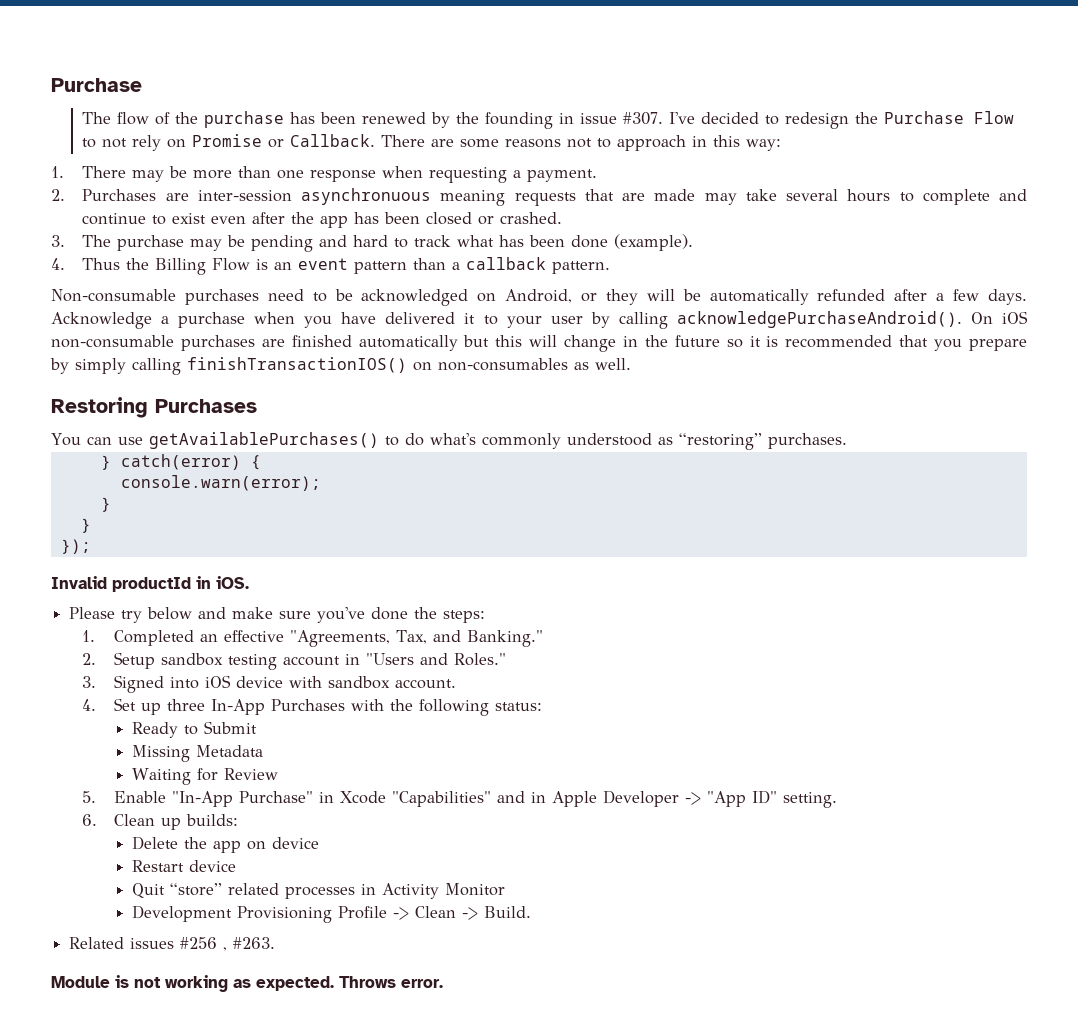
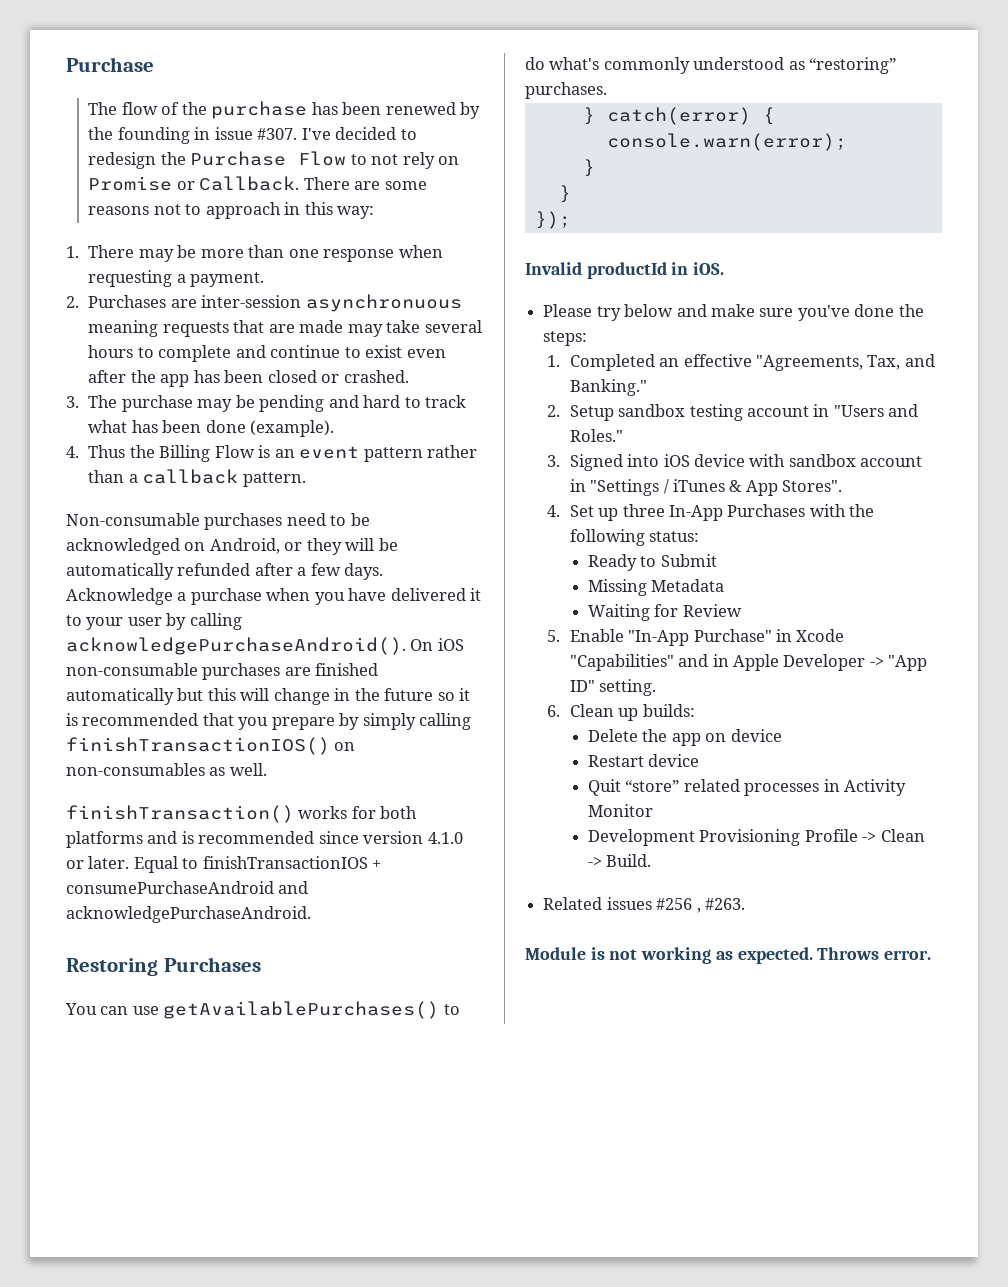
- 4. Thus the Billing Flow is an event pattern than a callback pattern.
+ 4. Thus the Billing Flow is an event pattern rather than a callback pattern.
+ finishTransaction() works for both platforms and is recommended since version 4.1.0 or later. Equal to finishTransactionIOS + consumePurchaseAndroid and acknowledgePurchaseAndroid.
- 3. Signed into iOS device with sandbox account.
+ 3. Signed into iOS device with sandbox account in "Settings / iTunes & App Stores".

